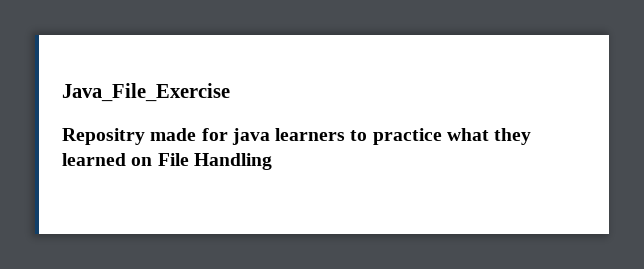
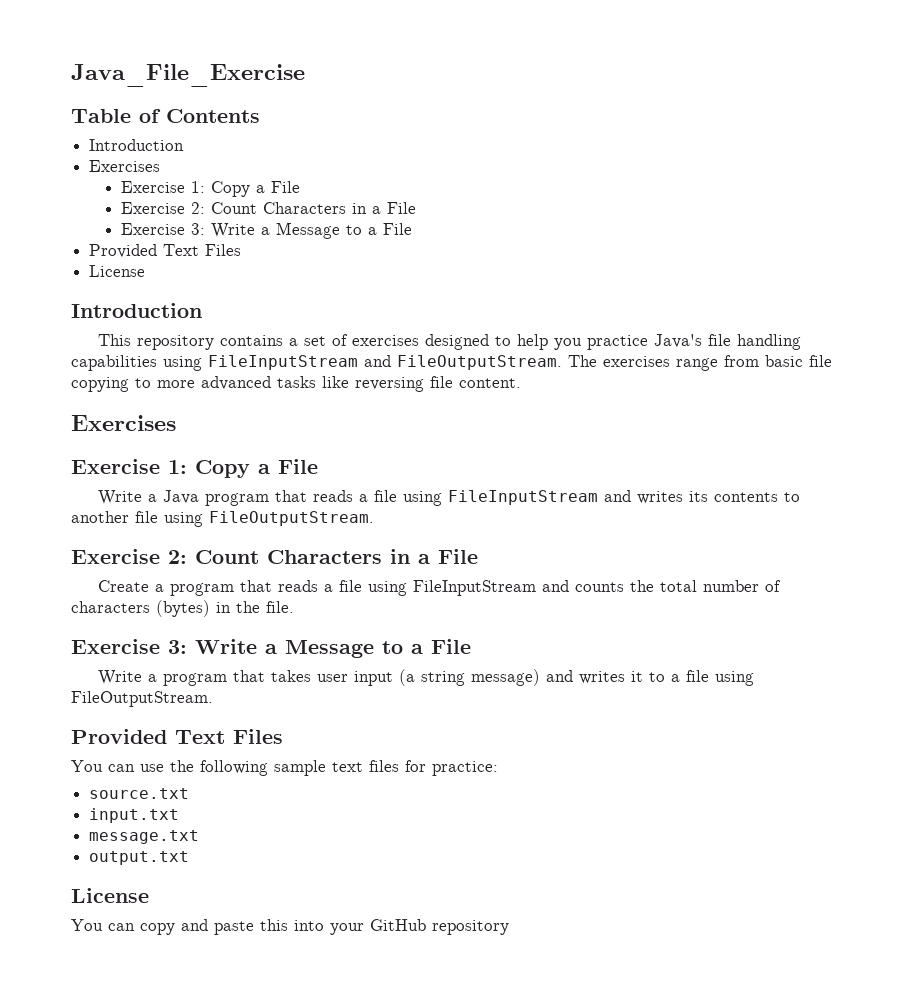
- Repositry made for java learners to practice what they learned on File Handling
+ Table of Contents
+ Introduction
+ Exercises
+ Exercise 1: Copy a File
+ Exercise 2: Count Characters in a File
+ Exercise 3: Write a Message to a File
+ Provided Text Files
+ License
+ Introduction
+ This repository contains a set of exercises designed to help you practice Java's file handling capabilities using FileInputStream and FileOutputStream. The exercises range from basic file copying to more advanced tasks like reversing file content.
+ Exercises
+ Exercise 1: Copy a File
+ Write a Java program that reads a file using FileInputStream and writes its contents to another file using FileOutputStream.
+ Exercise 2: Count Characters in a File
+ Create a program that reads a file using FileInputStream and counts the total number of characters (bytes) in the file.
+ Exercise 3: Write a Message to a File
+ Write a program that takes user input (a string message) and writes it to a file using FileOutputStream.
+ Provided Text Files
+ You can use the following sample text files for practice:
+ source.txt
+ input.txt
+ message.txt
+ output.txt
+ License
+ You can copy and paste this into your GitHub repository

